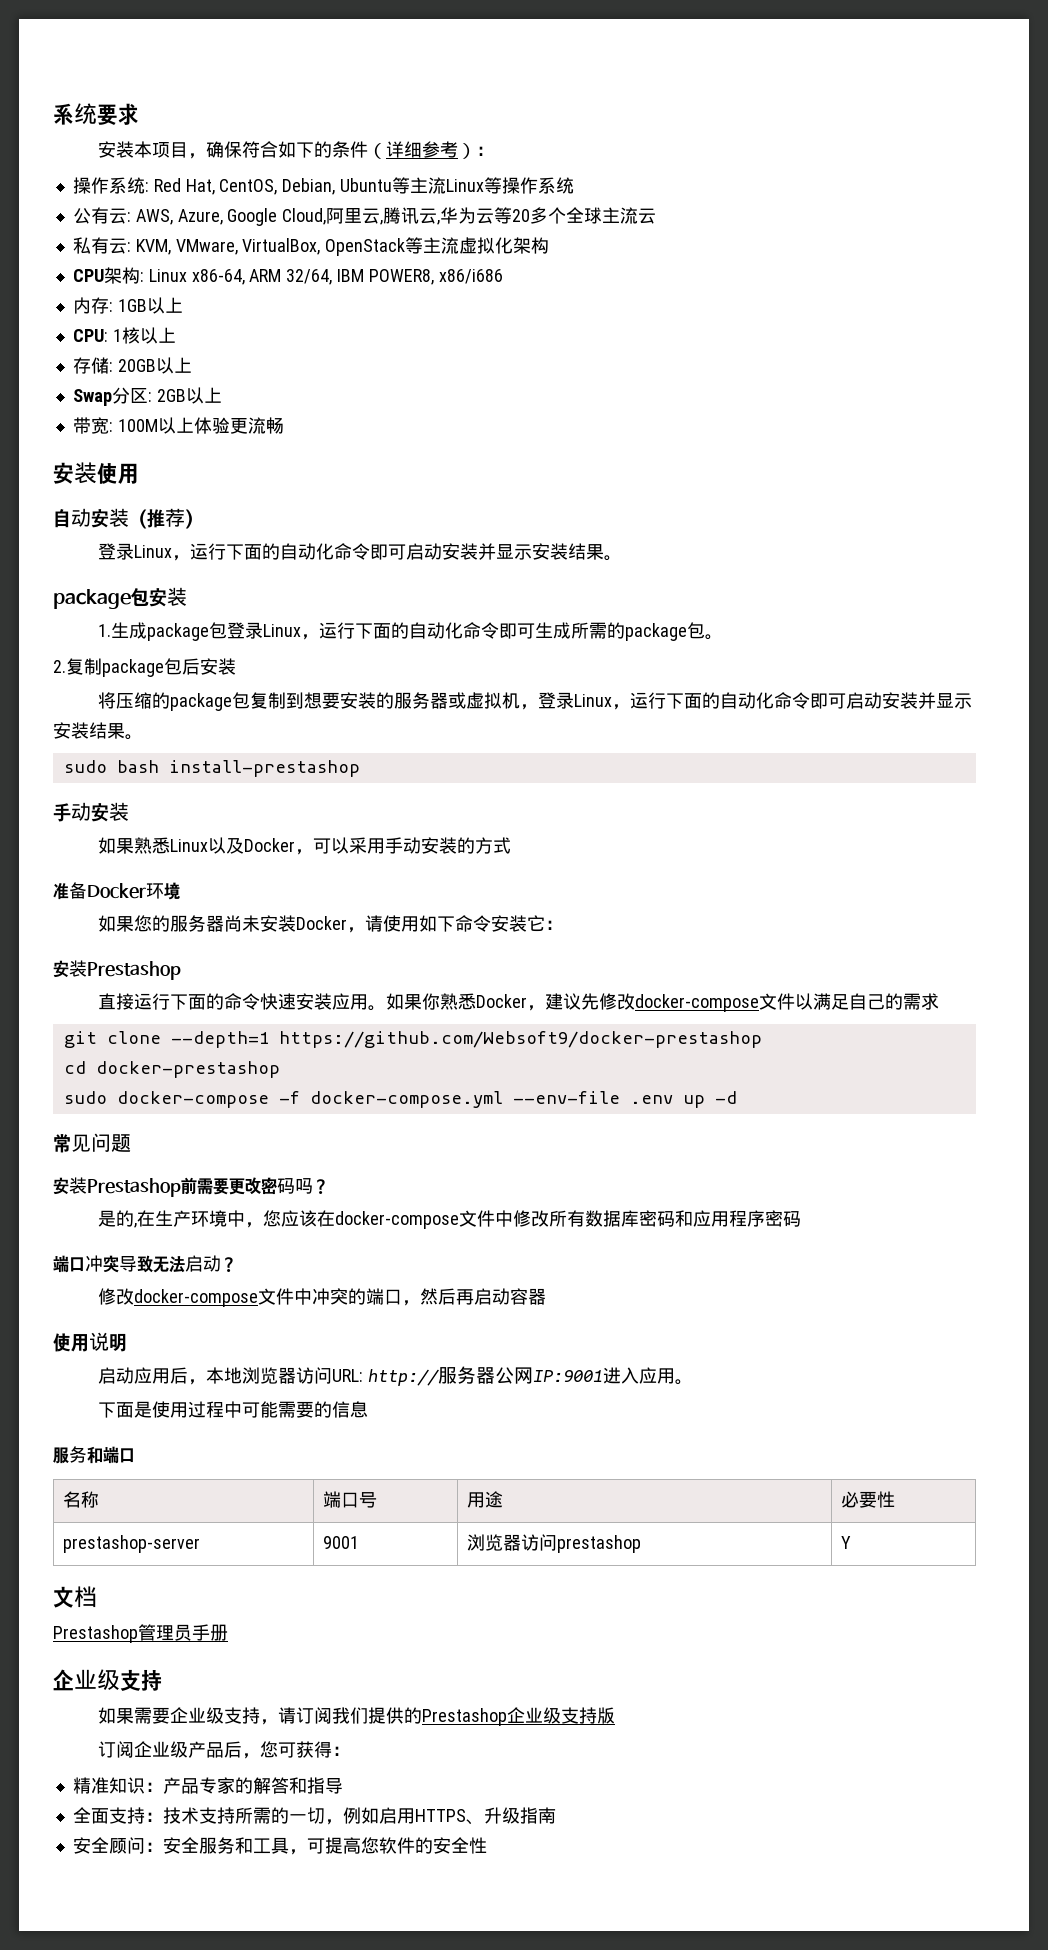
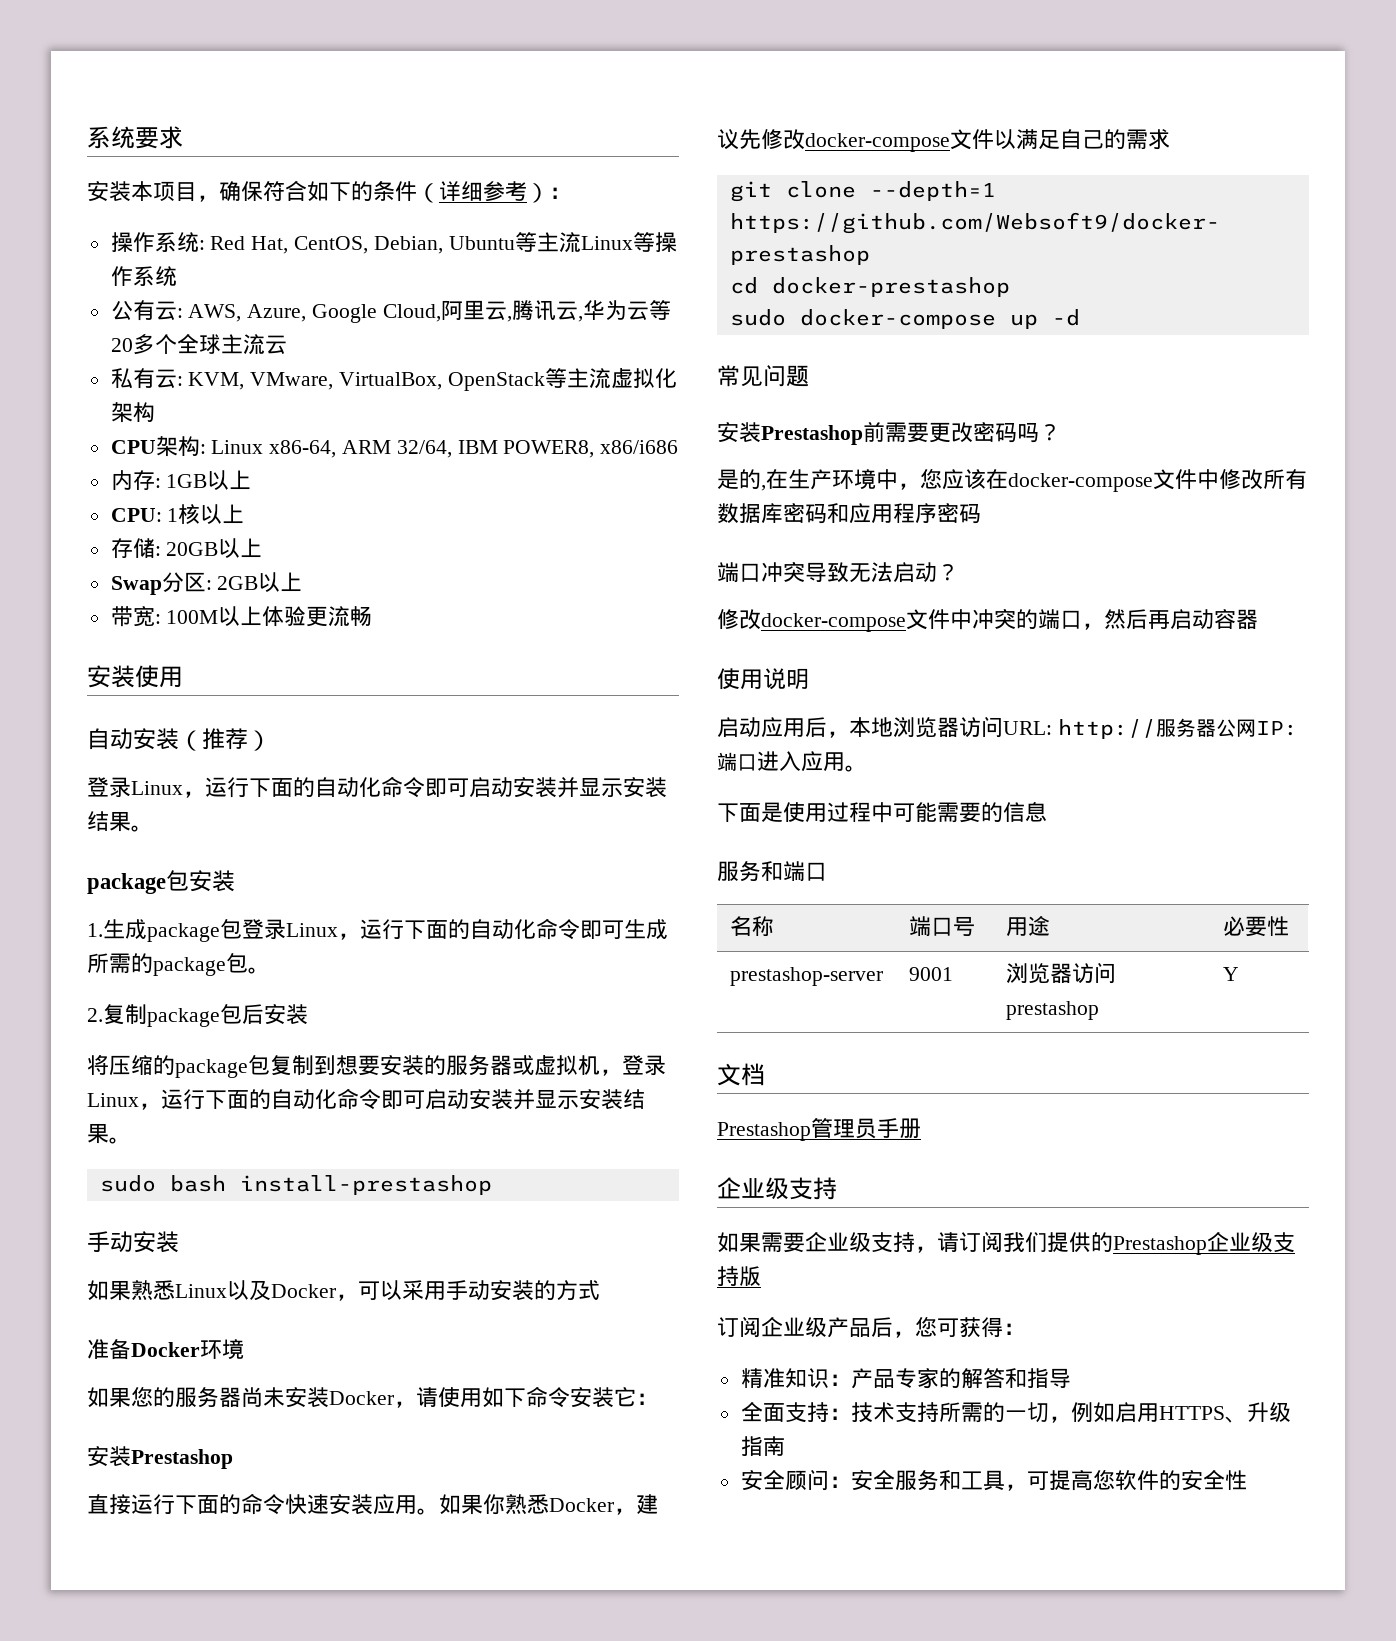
- sudo docker-compose -f docker-compose.yml --env-file .env up -d
+ sudo docker-compose up -d
- 启动应用后，本地浏览器访问URL: http://服务器公网IP:9001进入应用。
+ 启动应用后，本地浏览器访问URL: http://服务器公网IP:端口进入应用。

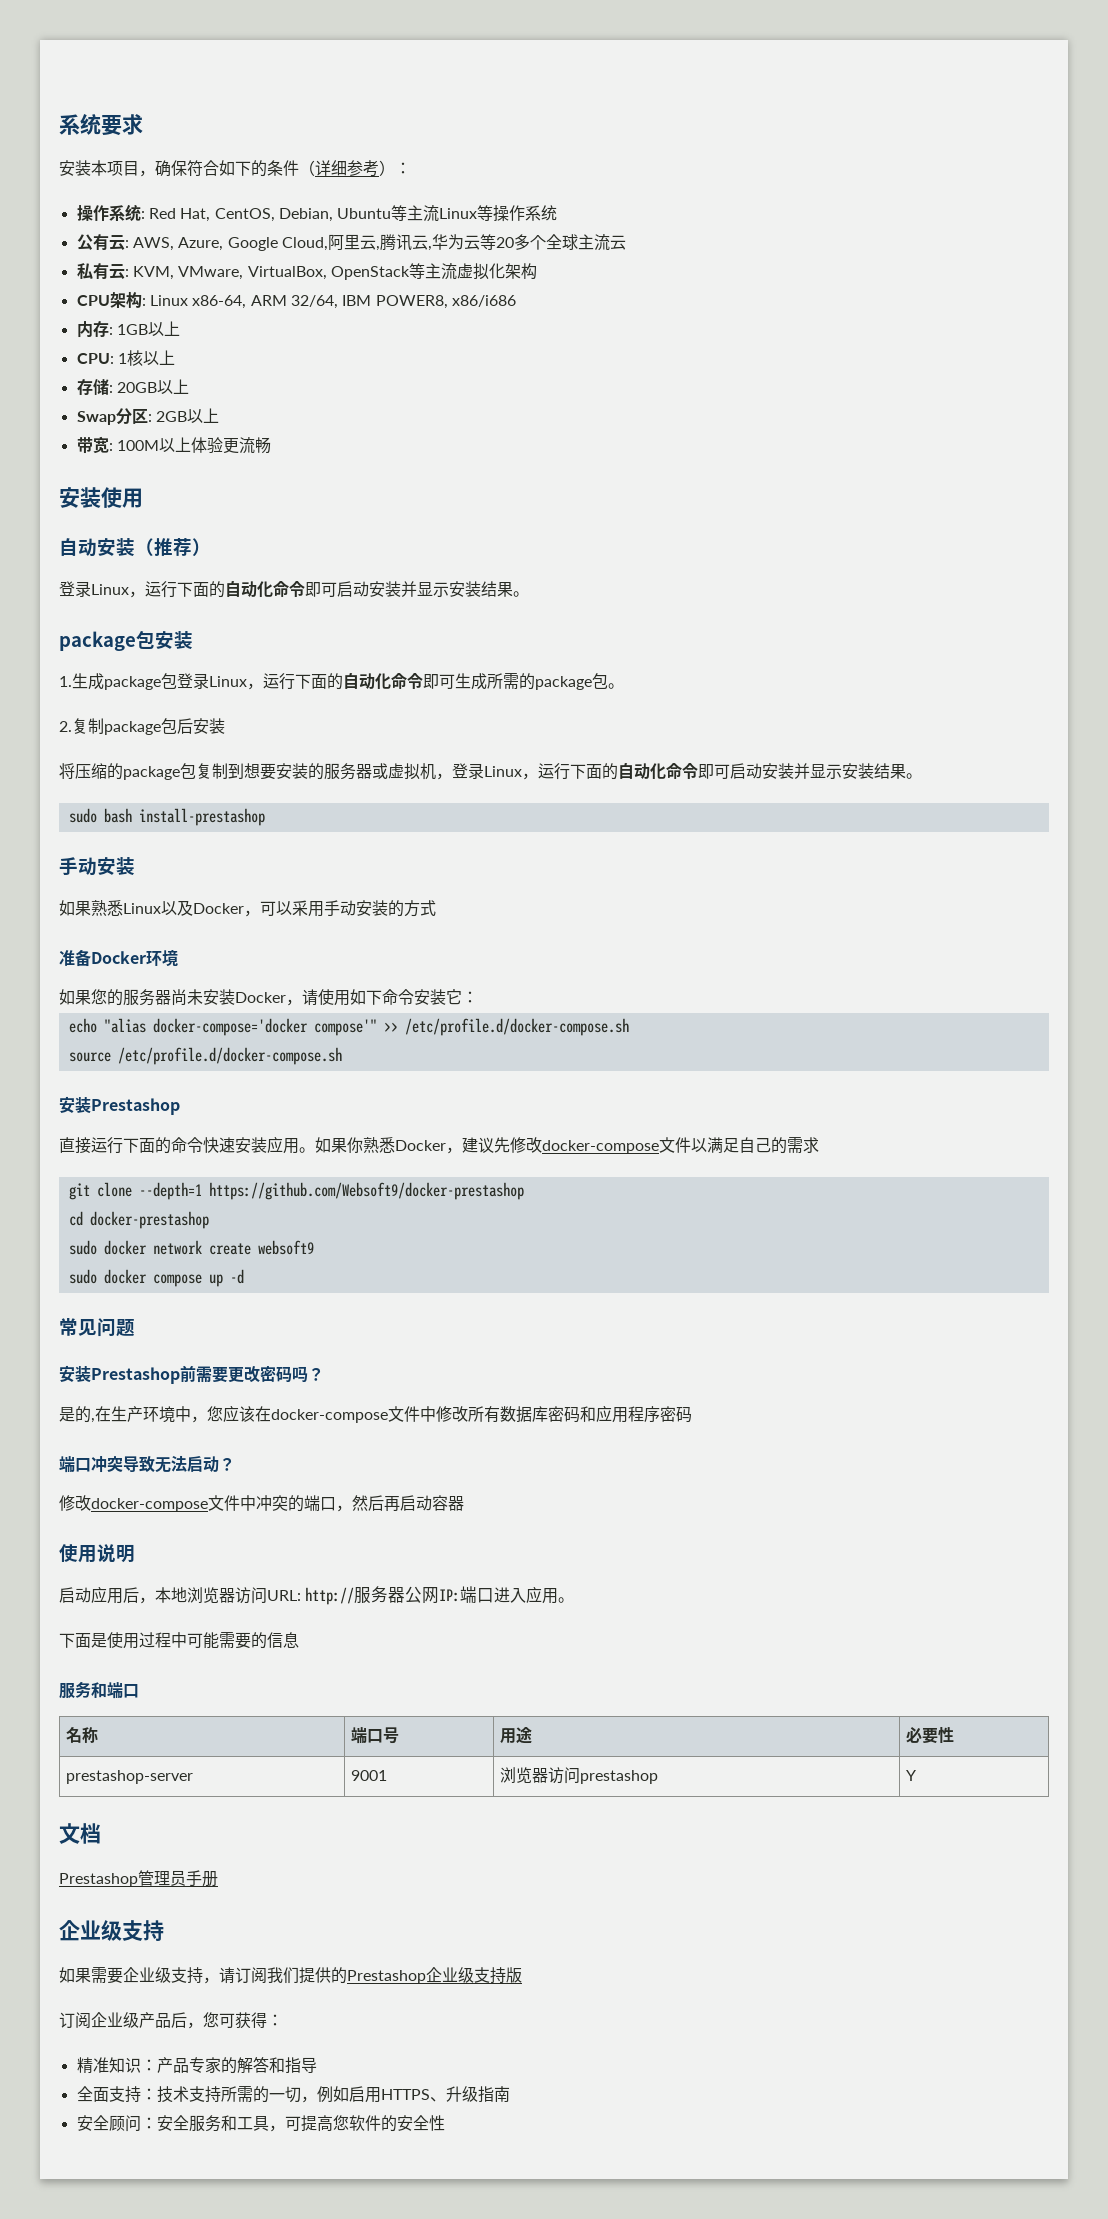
+ echo "alias docker-compose='docker compose'" >> /etc/profile.d/docker-compose.sh
+ source /etc/profile.d/docker-compose.sh
- sudo docker-compose up -d
+ sudo docker network create websoft9
+ sudo docker compose up -d

